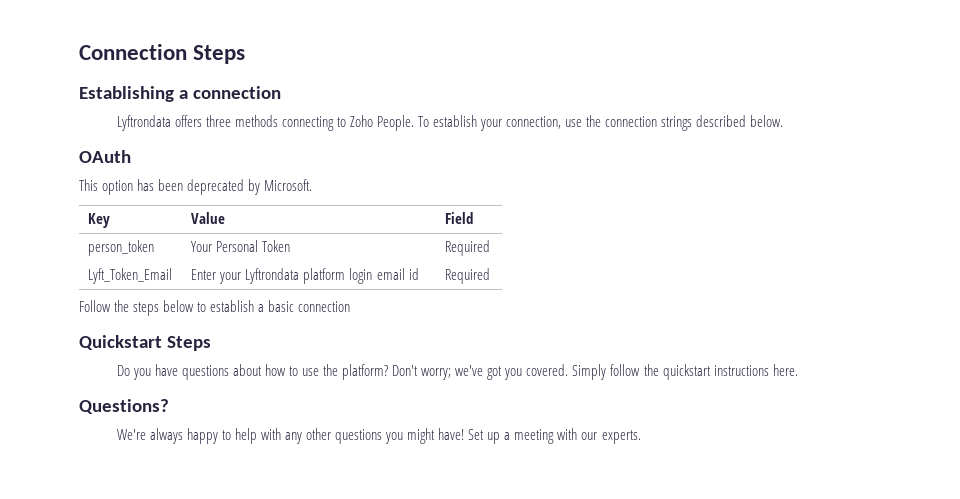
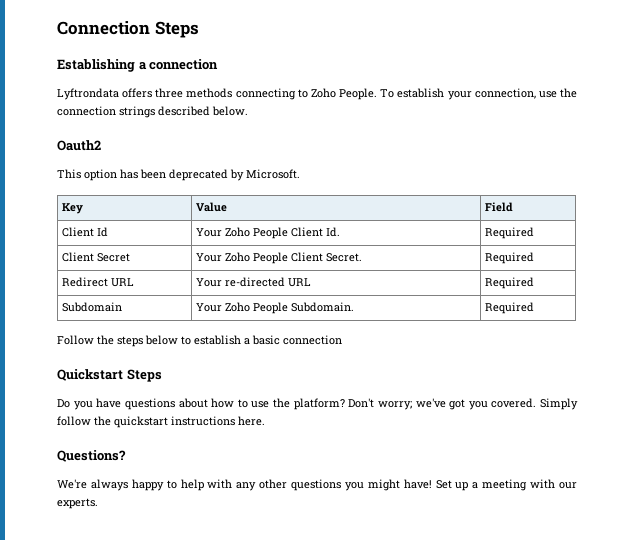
- OAuth
+ Oauth2
- person_token | Your Personal Token | Required
- Lyft_Token_Email | Enter your Lyftrondata platform login email id | Required
+ Client Id | Your Zoho People Client Id. | Required
+ Client Secret | Your Zoho People Client Secret. | Required
+ Redirect URL | Your re-directed URL | Required
+ Subdomain | Your Zoho People Subdomain. | Required

